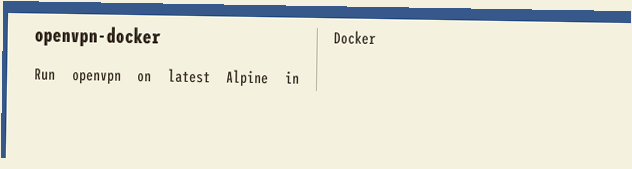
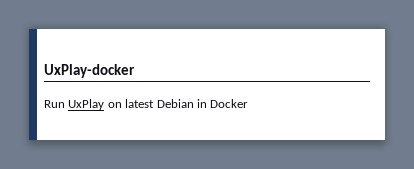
- openvpn-docker
+ UxPlay-docker
- Run openvpn on latest Alpine in Docker
+ Run UxPlay on latest Debian in Docker

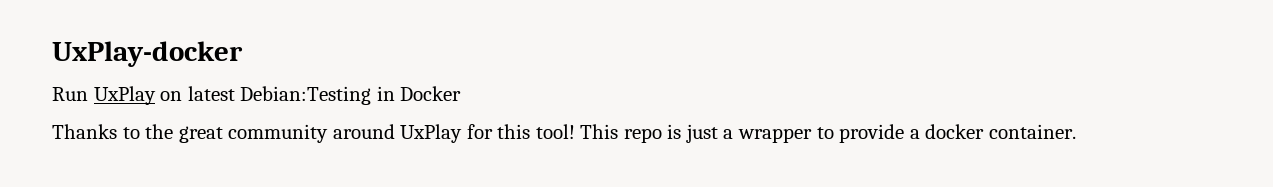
- Run UxPlay on latest Debian in Docker
+ Run UxPlay on latest Debian:Testing in Docker
+ Thanks to the great community around UxPlay for this tool! This repo is just a wrapper to provide a docker container.

